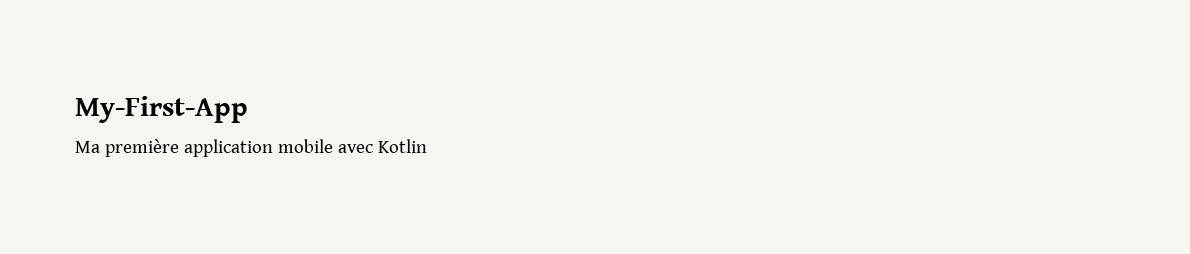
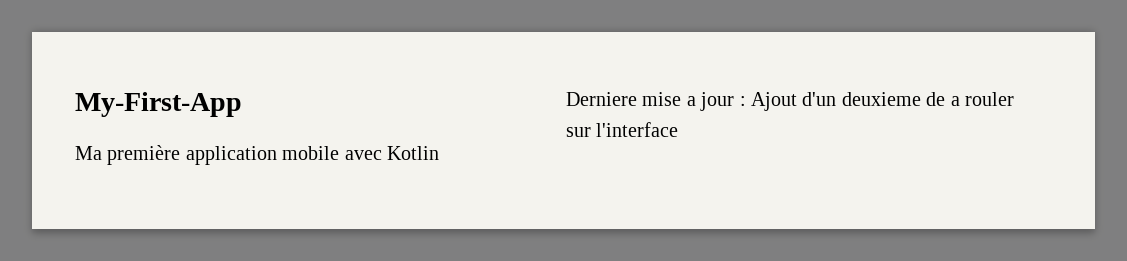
+ Derniere mise a jour : Ajout d'un deuxieme de a rouler sur l'interface

